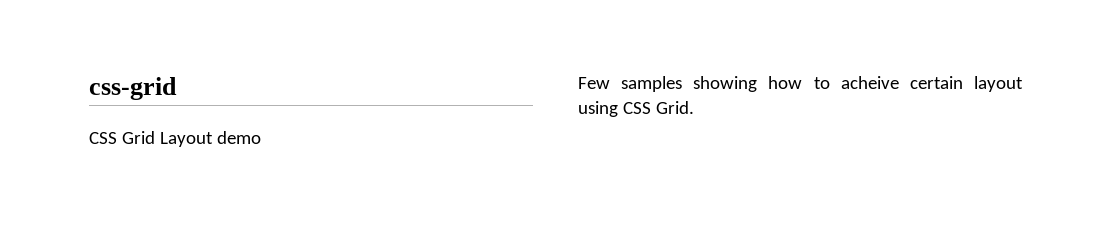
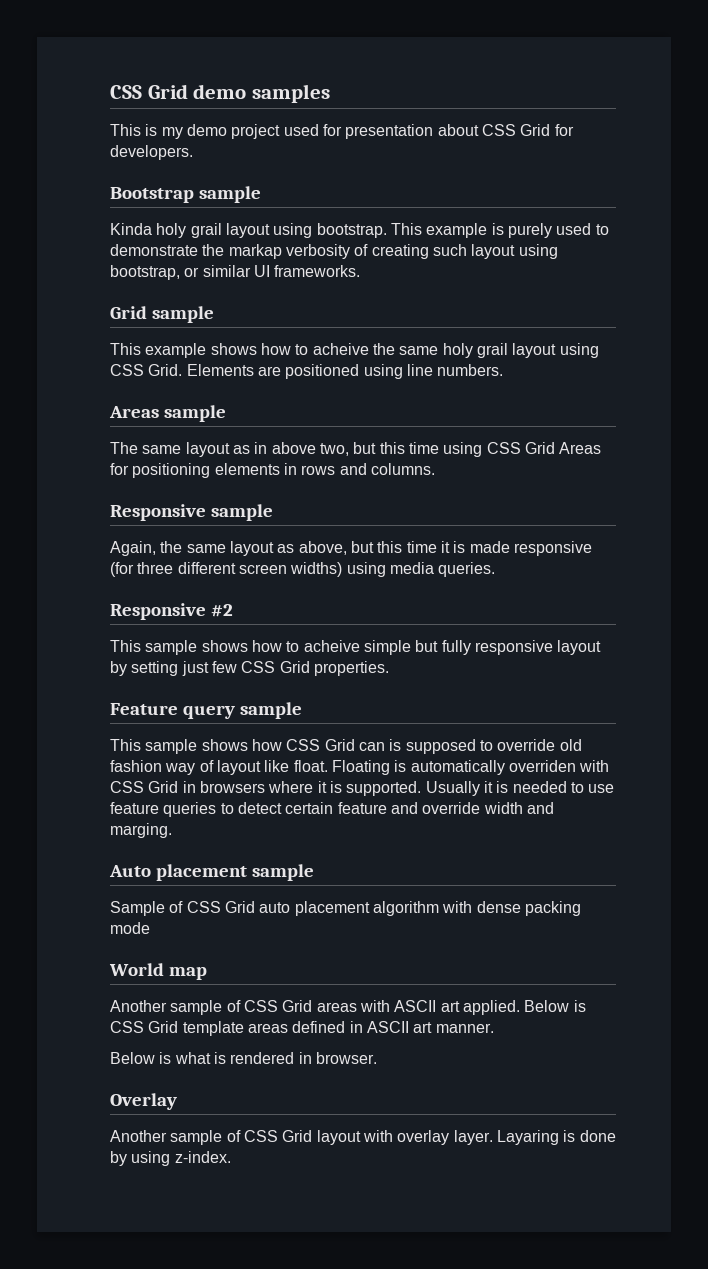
- css-grid
- CSS Grid Layout demo
- Few samples showing how to acheive certain layout using CSS Grid.
+ CSS Grid demo samples
+ This is my demo project used for presentation about CSS Grid for developers.
+ Bootstrap sample
+ Kinda holy grail layout using bootstrap. This example is purely used to demonstrate the markap verbosity of creating such layout using bootstrap, or similar UI frameworks.
+ Grid sample
+ This example shows how to acheive the same holy grail layout using CSS Grid. Elements are positioned using line numbers.
+ Areas sample
+ The same layout as in above two, but this time using CSS Grid Areas for positioning elements in rows and columns.
+ Responsive sample
+ Again, the same layout as above, but this time it is made responsive (for three different screen widths) using media queries.
+ Responsive #2
+ This sample shows how to acheive simple but fully responsive layout by setting just few CSS Grid properties.
+ Feature query sample
+ This sample shows how CSS Grid can is supposed to override old fashion way of layout like float. Floating is automatically overriden with CSS Grid in browsers where it is supported. Usually it is needed to use feature queries to detect certain feature and override width and marging.
+ Auto placement sample
+ Sample of CSS Grid auto placement algorithm with dense packing mode
+ World map
+ Another sample of CSS Grid areas with ASCII art applied. Below is CSS Grid template areas defined in ASCII art manner.
+ Below is what is rendered in browser.
+ Overlay
+ Another sample of CSS Grid layout with overlay layer. Layaring is done by using z-index.

